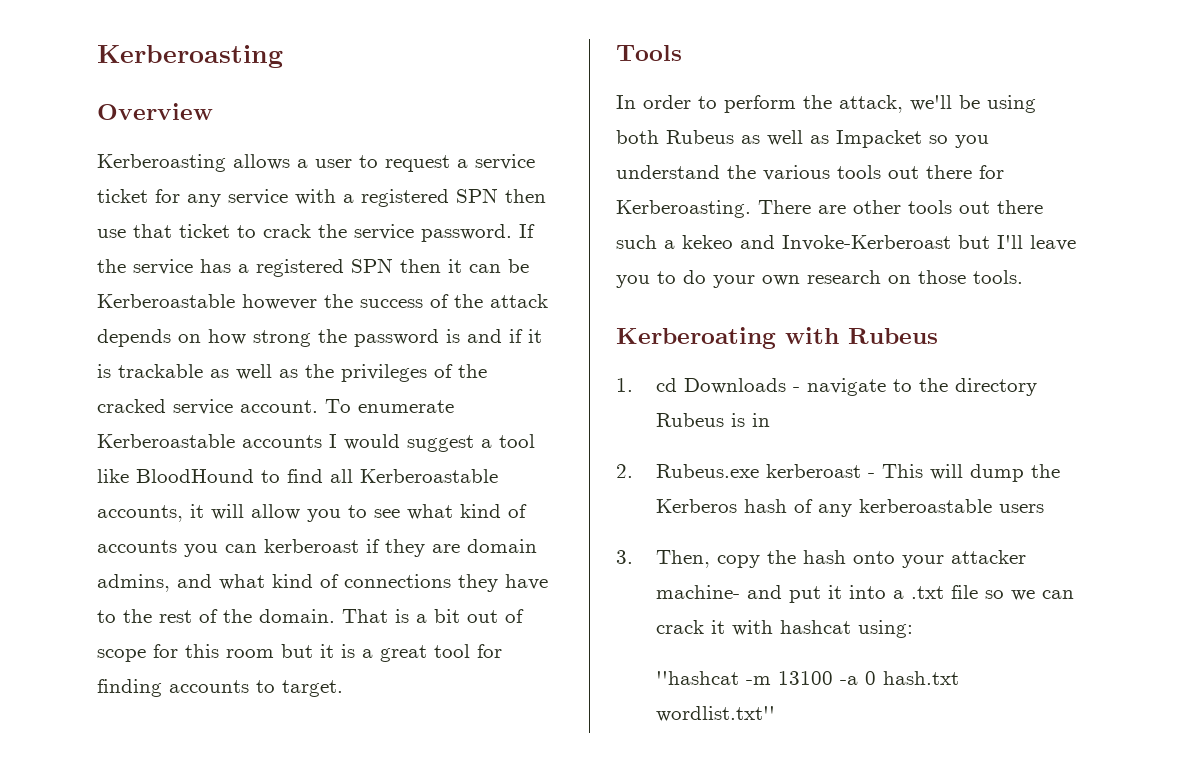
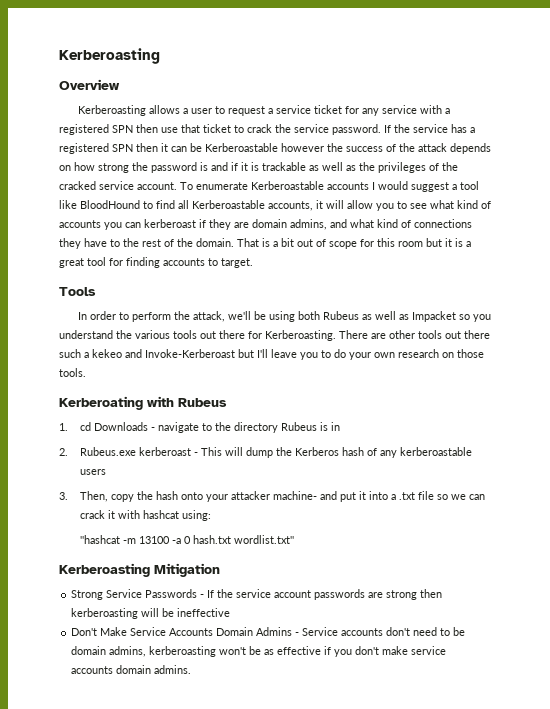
+ Kerberoasting Mitigation
+ Strong Service Passwords - If the service account passwords are strong then kerberoasting will be ineffective
+ Don't Make Service Accounts Domain Admins - Service accounts don't need to be domain admins, kerberoasting won't be as effective if you don't make service accounts domain admins.

